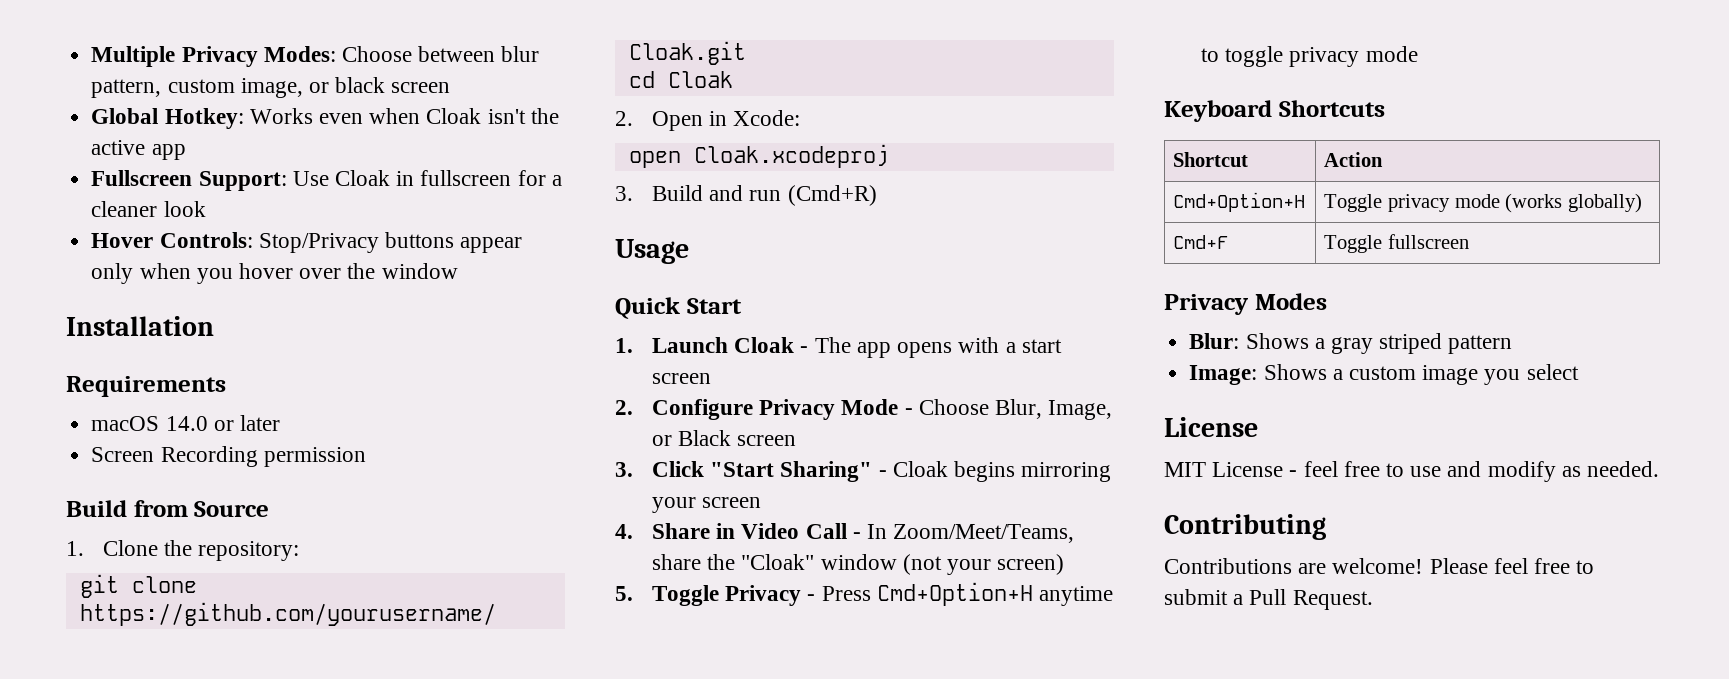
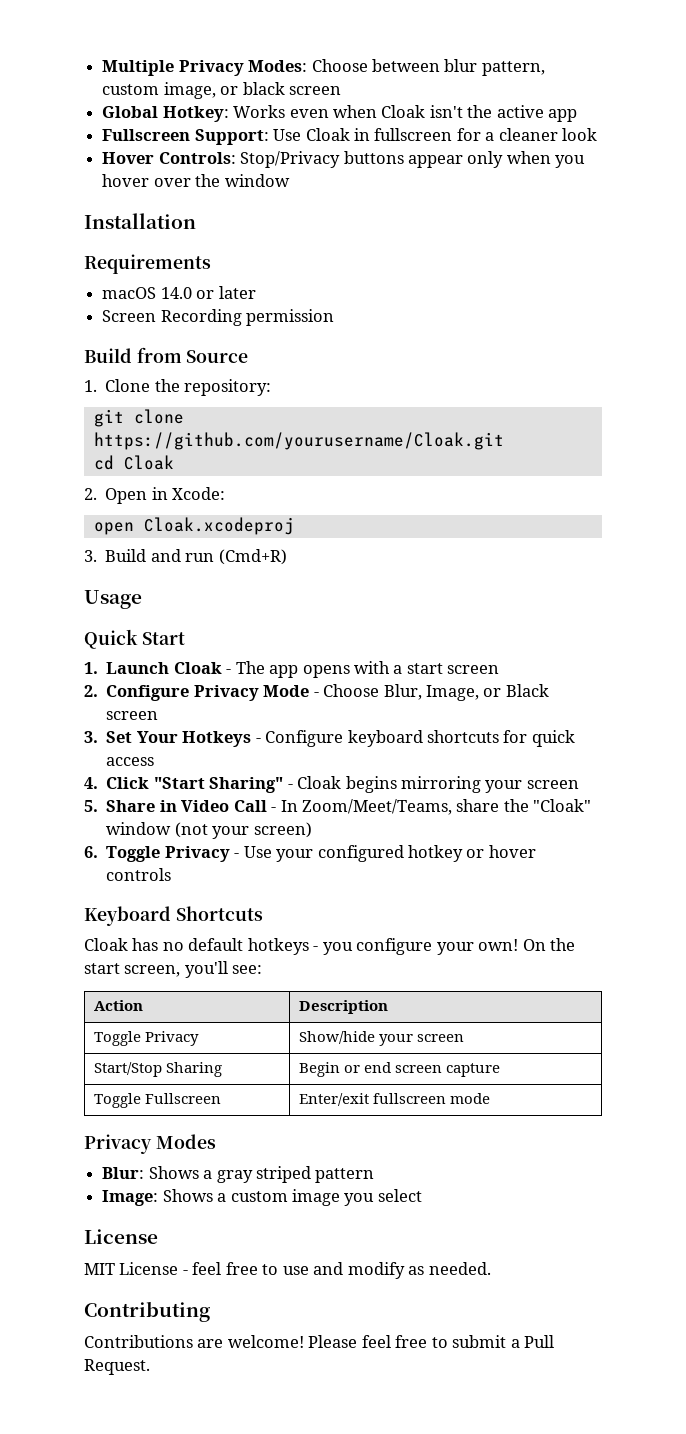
- 3. Click "Start Sharing" - Cloak begins mirroring your screen
+ 3. Set Your Hotkeys - Configure keyboard shortcuts for quick access
+ 4. Click "Start Sharing" - Cloak begins mirroring your screen
- 4. Share in Video Call - In Zoom/Meet/Teams, share the "Cloak" window (not your screen)
+ 5. Share in Video Call - In Zoom/Meet/Teams, share the "Cloak" window (not your screen)
- 5. Toggle Privacy - Press Cmd+Option+H anytime to toggle privacy mode
+ 6. Toggle Privacy - Use your configured hotkey or hover controls
  Keyboard Shortcuts
- Shortcut | Action
- Cmd+Option+H | Toggle privacy mode (works globally)
- Cmd+F | Toggle fullscreen
+ Cloak has no default hotkeys - you configure your own! On the start screen, you'll see:
+ Action | Description
+ Toggle Privacy | Show/hide your screen
+ Start/Stop Sharing | Begin or end screen capture
+ Toggle Fullscreen | Enter/exit fullscreen mode

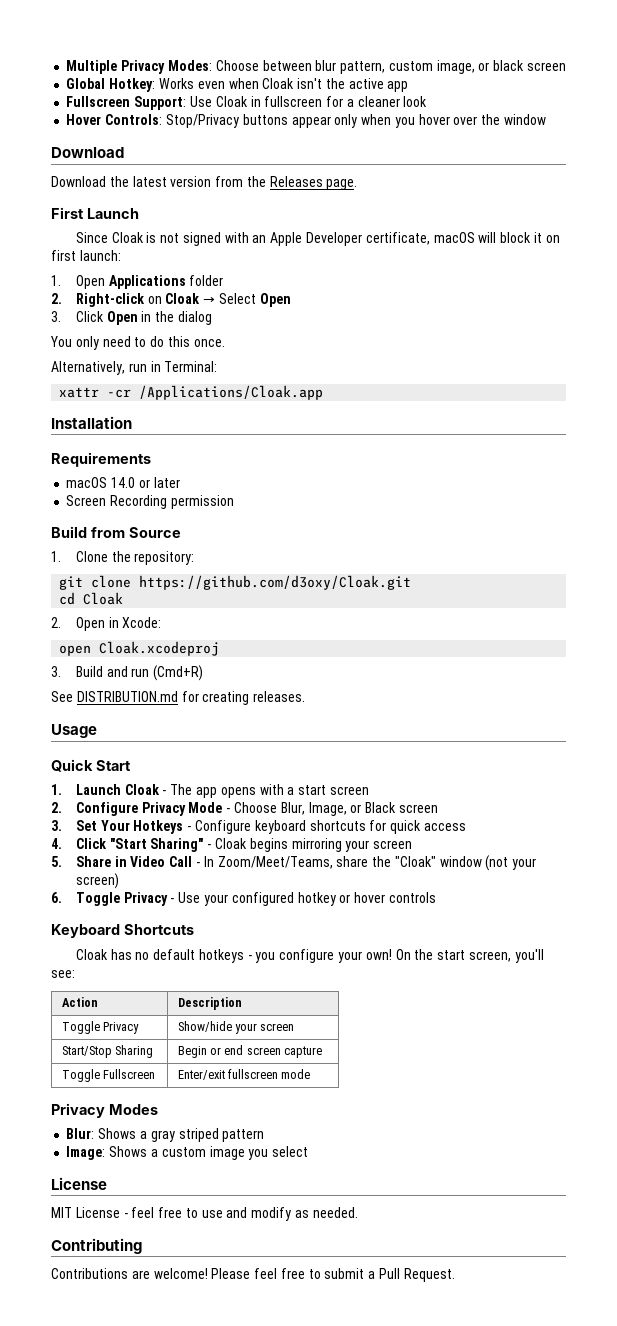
  Hover Controls: Stop/Privacy buttons appear only when you hover over the window
+ Download
+ Download the latest version from the Releases page.
+ First Launch
+ Since Cloak is not signed with an Apple Developer certificate, macOS will block it on first launch:
+ 1. Open Applications folder
+ 2. Right-click on Cloak → Select Open
+ 3. Click Open in the dialog
+ You only need to do this once.
+ Alternatively, run in Terminal:
+ xattr -cr /Applications/Cloak.app
- git clone https://github.com/yourusername/Cloak.git
+ git clone https://github.com/d3oxy/Cloak.git
+ See DISTRIBUTION.md for creating releases.

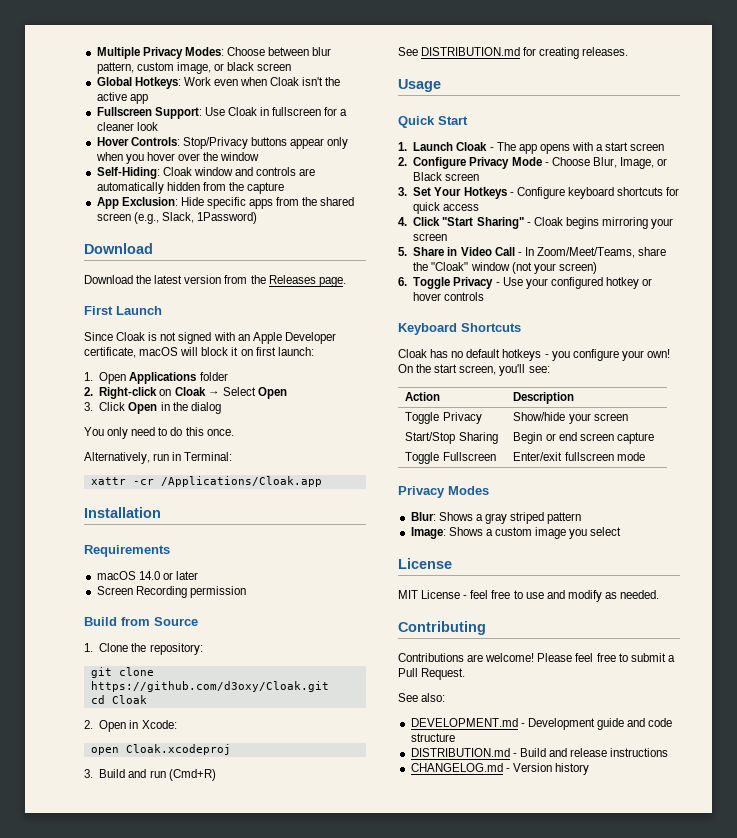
- Global Hotkey: Works even when Cloak isn't the active app
+ Global Hotkeys: Work even when Cloak isn't the active app
+ Self-Hiding: Cloak window and controls are automatically hidden from the capture
+ App Exclusion: Hide specific apps from the shared screen (e.g., Slack, 1Password)
+ See also:
+ DEVELOPMENT.md - Development guide and code structure
+ DISTRIBUTION.md - Build and release instructions
+ CHANGELOG.md - Version history

